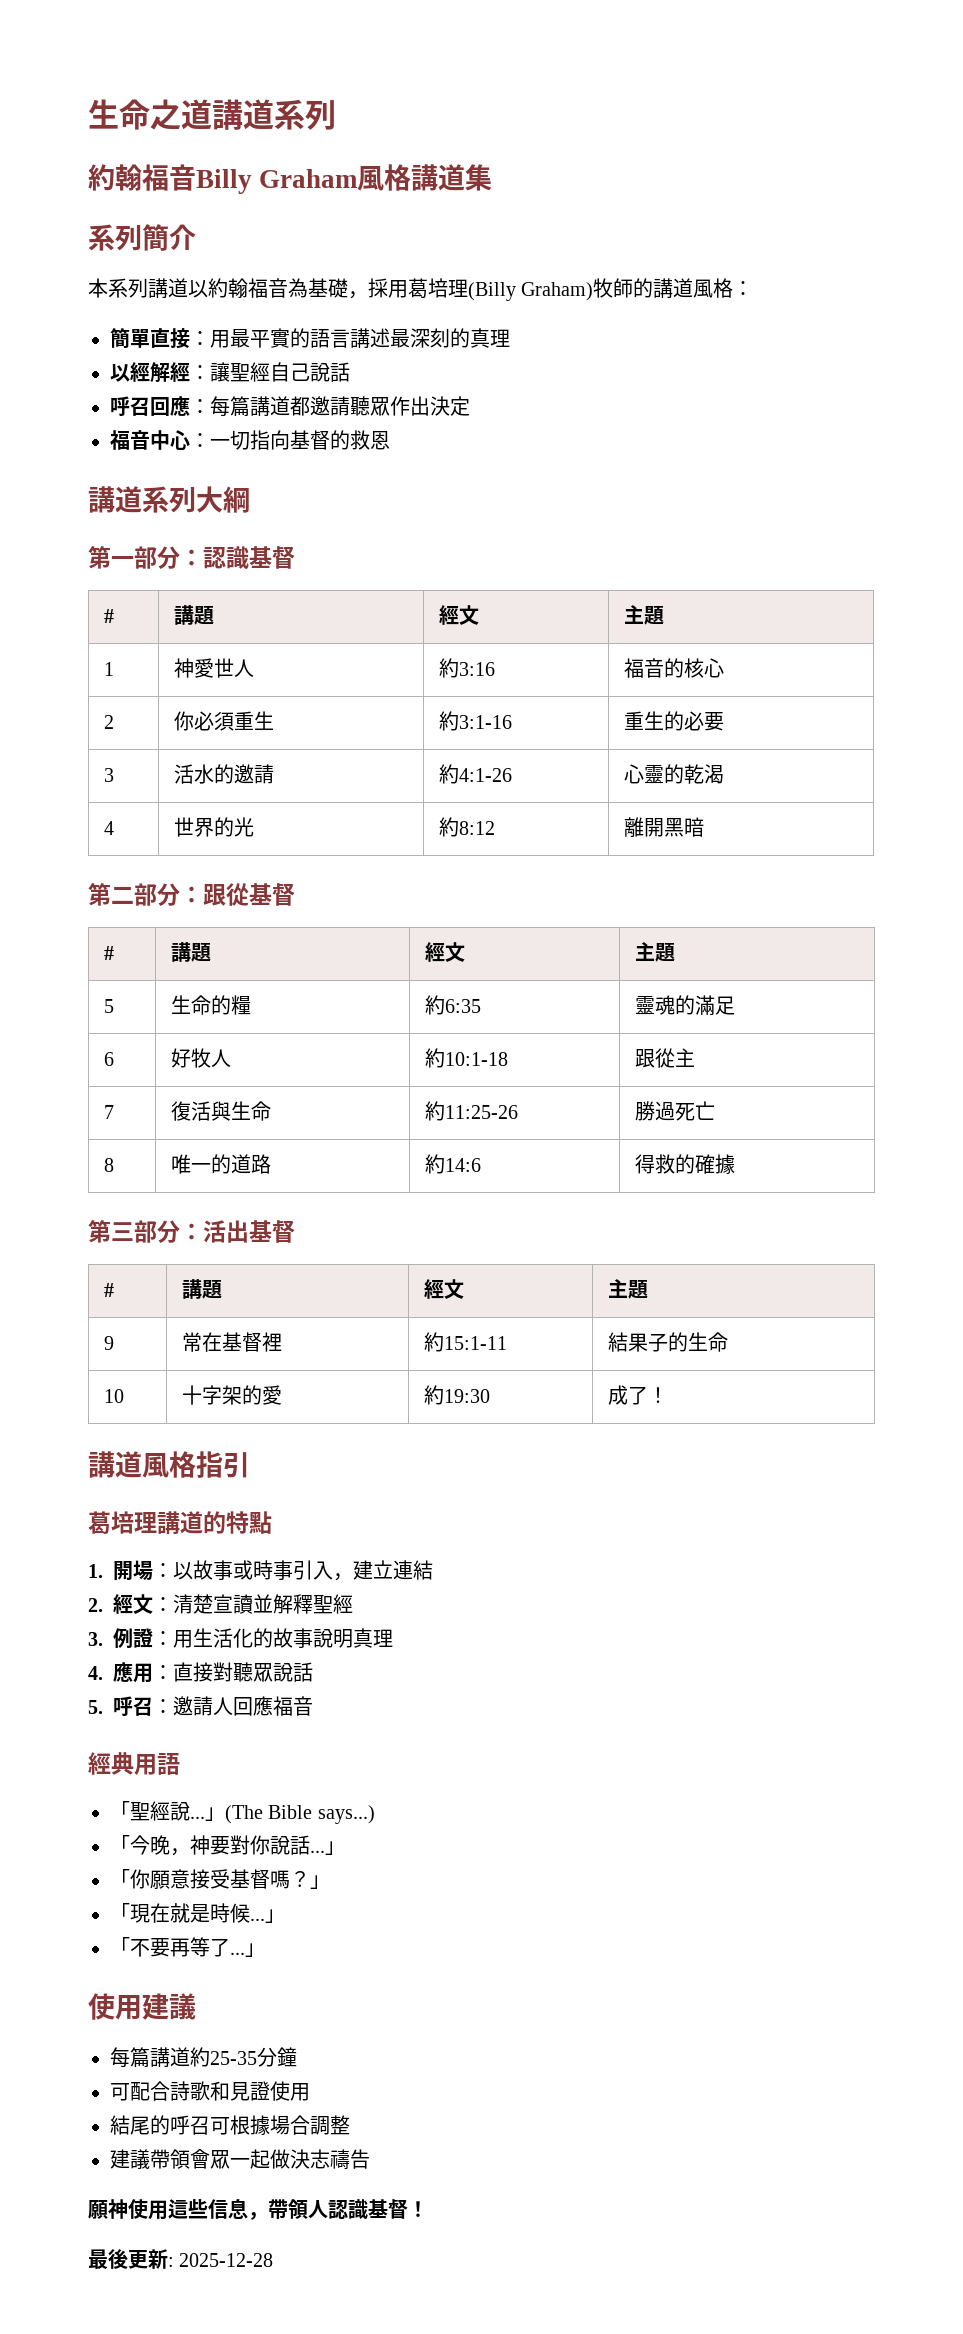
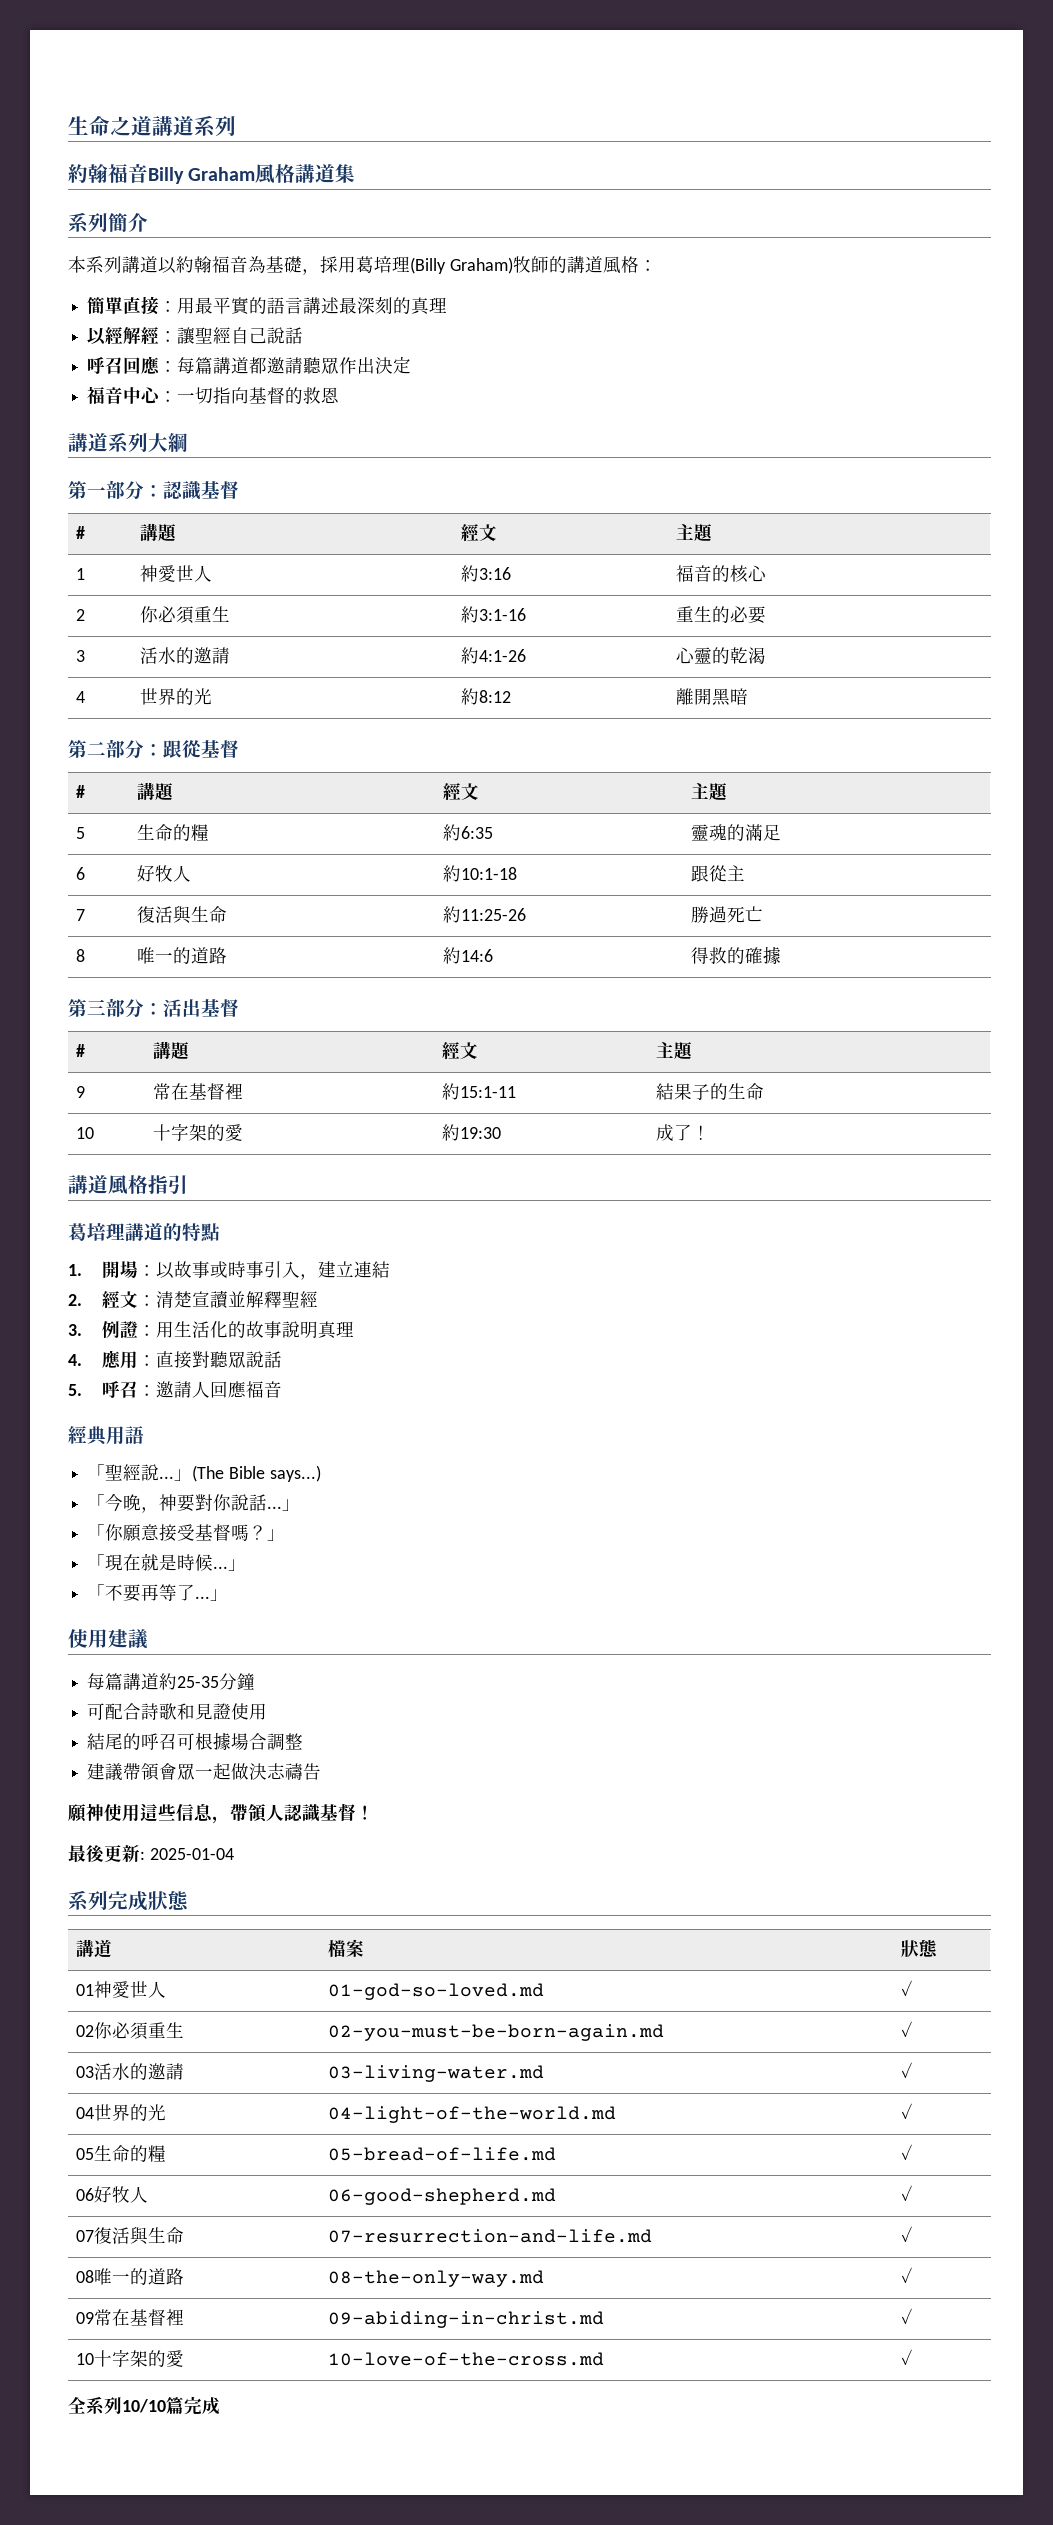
- 最後更新: 2025-12-28
+ 最後更新: 2025-01-04
+ 系列完成狀態
+ 講道 | 檔案 | 狀態
+ 01神愛世人 | 01-god-so-loved.md | ✓
+ 02你必須重生 | 02-you-must-be-born-again.md | ✓
+ 03活水的邀請 | 03-living-water.md | ✓
+ 04世界的光 | 04-light-of-the-world.md | ✓
+ 05生命的糧 | 05-bread-of-life.md | ✓
+ 06好牧人 | 06-good-shepherd.md | ✓
+ 07復活與生命 | 07-resurrection-and-life.md | ✓
+ 08唯一的道路 | 08-the-only-way.md | ✓
+ 09常在基督裡 | 09-abiding-in-christ.md | ✓
+ 10十字架的愛 | 10-love-of-the-cross.md | ✓
+ 全系列10/10篇完成

